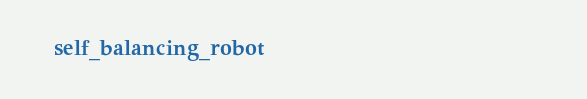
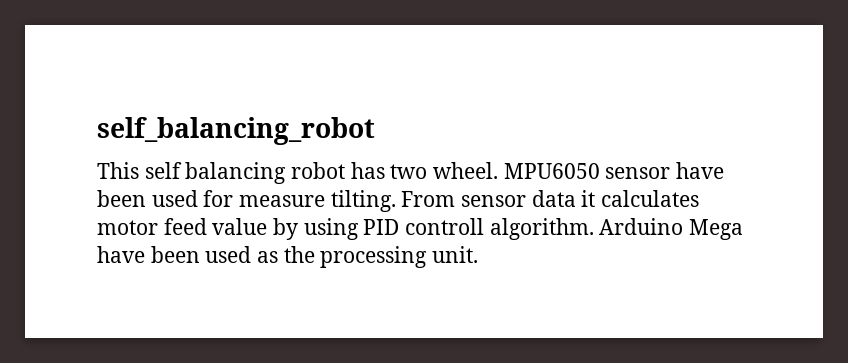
+ This self balancing robot has two wheel. MPU6050 sensor have been used for measure tilting. From sensor data it calculates motor feed value by using PID controll algorithm. Arduino Mega have been used as the processing unit.

